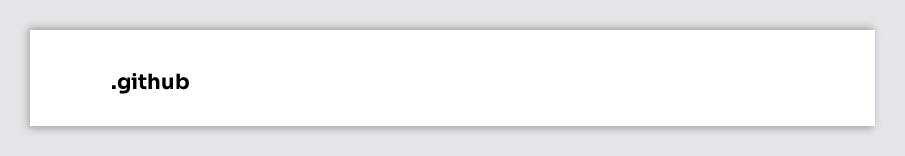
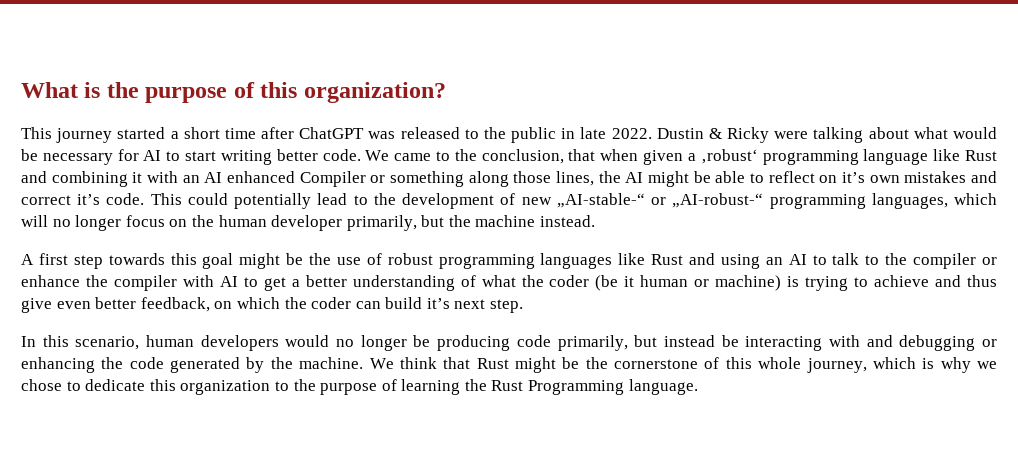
- .github
+ What is the purpose of this organization?
+ This journey started a short time after ChatGPT was released to the public in late 2022. Dustin & Ricky were talking about what would be necessary for AI to start writing better code. We came to the conclusion, that when given a ‚robust‘ programming language like Rust and combining it with an AI enhanced Compiler or something along those lines, the AI might be able to reflect on it’s own mistakes and correct it’s code. This could potentially lead to the development of new „AI-stable-“ or „AI-robust-“ programming languages, which will no longer focus on the human developer primarily, but the machine instead.
+ A first step towards this goal might be the use of robust programming languages like Rust and using an AI to talk to the compiler or enhance the compiler with AI to get a better understanding of what the coder (be it human or machine) is trying to achieve and thus give even better feedback, on which the coder can build it’s next step.
+ In this scenario, human developers would no longer be producing code primarily, but instead be interacting with and debugging or enhancing the code generated by the machine. We think that Rust might be the cornerstone of this whole journey, which is why we chose to dedicate this organization to the purpose of learning the Rust Programming language.

